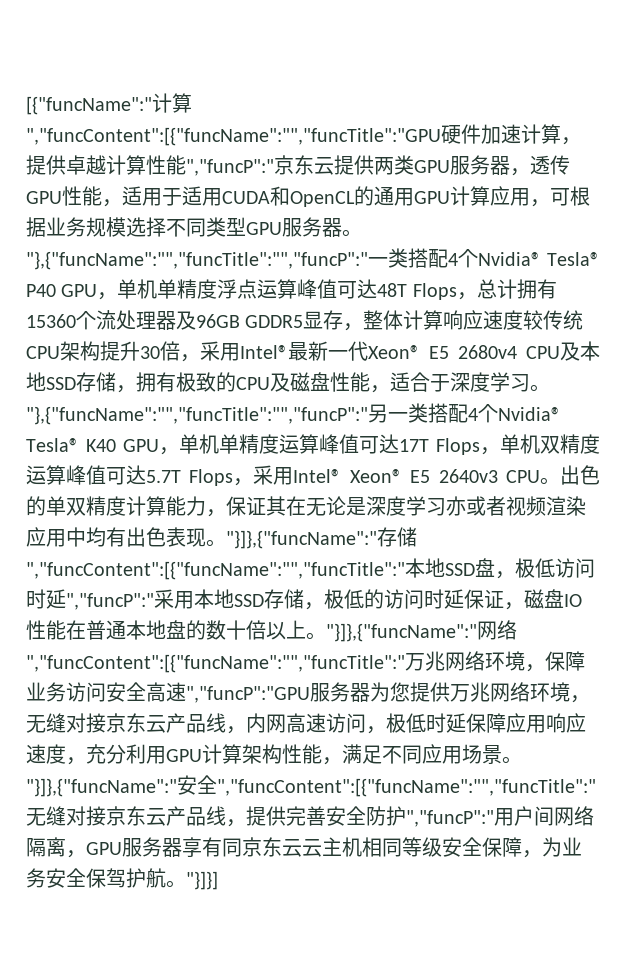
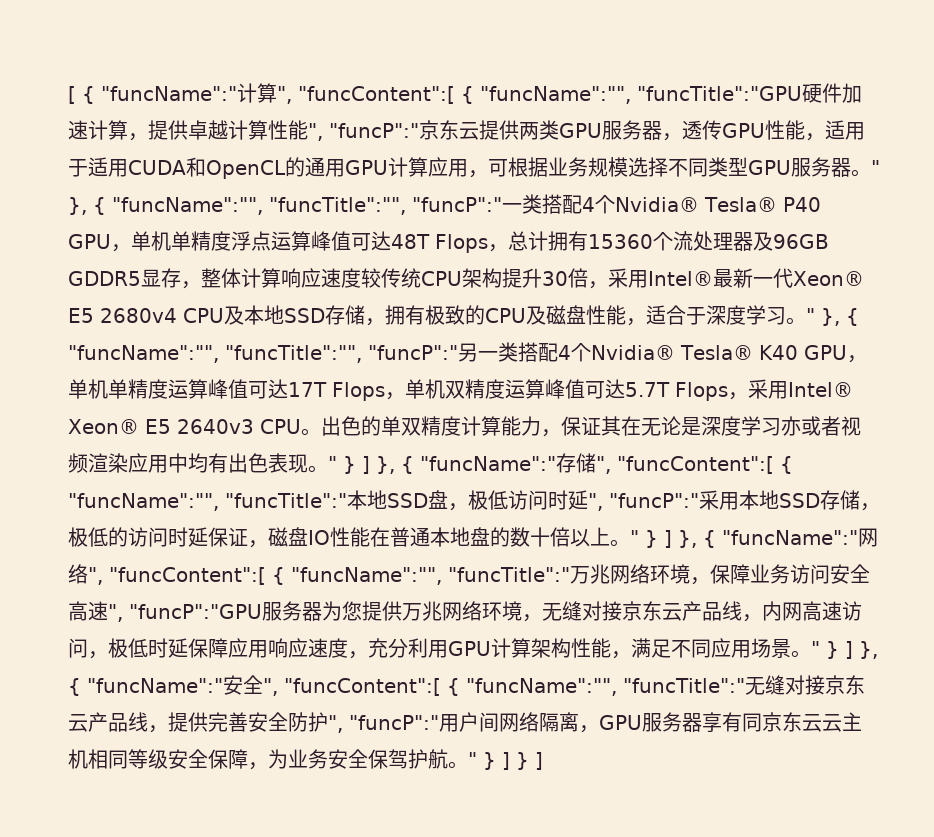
- [{"funcName":"计算","funcContent":[{"funcName":"","funcTitle":"GPU硬件加速计算，提供卓越计算性能","funcP":"京东云提供两类GPU服务器，透传GPU性能，适用于适用CUDA和OpenCL的通用GPU计算应用，可根据业务规模选择不同类型GPU服务器。
+ [ { "funcName":"计算", "funcContent":[ { "funcName":"", "funcTitle":"GPU硬件加速计算，提供卓越计算性能", "funcP":"京东云提供两类GPU服务器，透传GPU性能，适用于适用CUDA和OpenCL的通用GPU计算应用，可根据业务规模选择不同类型GPU服务器。
- "},{"funcName":"","funcTitle":"","funcP":"一类搭配4个Nvidia® Tesla® P40 GPU，单机单精度浮点运算峰值可达48T Flops，总计拥有15360个流处理器及96GB GDDR5显存，整体计算响应速度较传统CPU架构提升30倍，采用Intel®最新一代Xeon® E5 2680v4 CPU及本地SSD存储，拥有极致的CPU及磁盘性能，适合于深度学习。
+ " }, { "funcName":"", "funcTitle":"", "funcP":"一类搭配4个Nvidia® Tesla® P40 GPU，单机单精度浮点运算峰值可达48T Flops，总计拥有15360个流处理器及96GB GDDR5显存，整体计算响应速度较传统CPU架构提升30倍，采用Intel®最新一代Xeon® E5 2680v4 CPU及本地SSD存储，拥有极致的CPU及磁盘性能，适合于深度学习。
- "},{"funcName":"","funcTitle":"","funcP":"另一类搭配4个Nvidia® Tesla® K40 GPU，单机单精度运算峰值可达17T Flops，单机双精度运算峰值可达5.7T Flops，采用Intel® Xeon® E5 2640v3 CPU。
+ " }, { "funcName":"", "funcTitle":"", "funcP":"另一类搭配4个Nvidia® Tesla® K40 GPU，单机单精度运算峰值可达17T Flops，单机双精度运算峰值可达5.7T Flops，采用Intel® Xeon® E5 2640v3 CPU。
- "}]},{"funcName":"存储","funcContent":[{"funcName":"","funcTitle":"本地SSD盘，极低访问时延","funcP":"采用本地SSD存储，极低的访问时延保证，磁盘IO性能在普通本地盘的数十倍以上。
+ " } ] }, { "funcName":"存储", "funcContent":[ { "funcName":"", "funcTitle":"本地SSD盘，极低访问时延", "funcP":"采用本地SSD存储，极低的访问时延保证，磁盘IO性能在普通本地盘的数十倍以上。
- "}]},{"funcName":"网络","funcContent":[{"funcName":"","funcTitle":"万兆网络环境，保障业务访问安全高速","funcP":"GPU服务器为您提供万兆网络环境，无缝对接京东云产品线，内网高速访问，极低时延保障应用响应速度，充分利用GPU计算架构性能，满足不同应用场景。
+ " } ] }, { "funcName":"网络", "funcContent":[ { "funcName":"", "funcTitle":"万兆网络环境，保障业务访问安全高速", "funcP":"GPU服务器为您提供万兆网络环境，无缝对接京东云产品线，内网高速访问，极低时延保障应用响应速度，充分利用GPU计算架构性能，满足不同应用场景。
- "}]},{"funcName":"安全","funcContent":[{"funcName":"","funcTitle":"无缝对接京东云产品线，提供完善安全防护","funcP":"用户间网络隔离，GPU服务器享有同京东云云主机相同等级安全保障，为业务安全保驾护航。
+ " } ] }, { "funcName":"安全", "funcContent":[ { "funcName":"", "funcTitle":"无缝对接京东云产品线，提供完善安全防护", "funcP":"用户间网络隔离，GPU服务器享有同京东云云主机相同等级安全保障，为业务安全保驾护航。
- "}]}]
+ " } ] } ]

